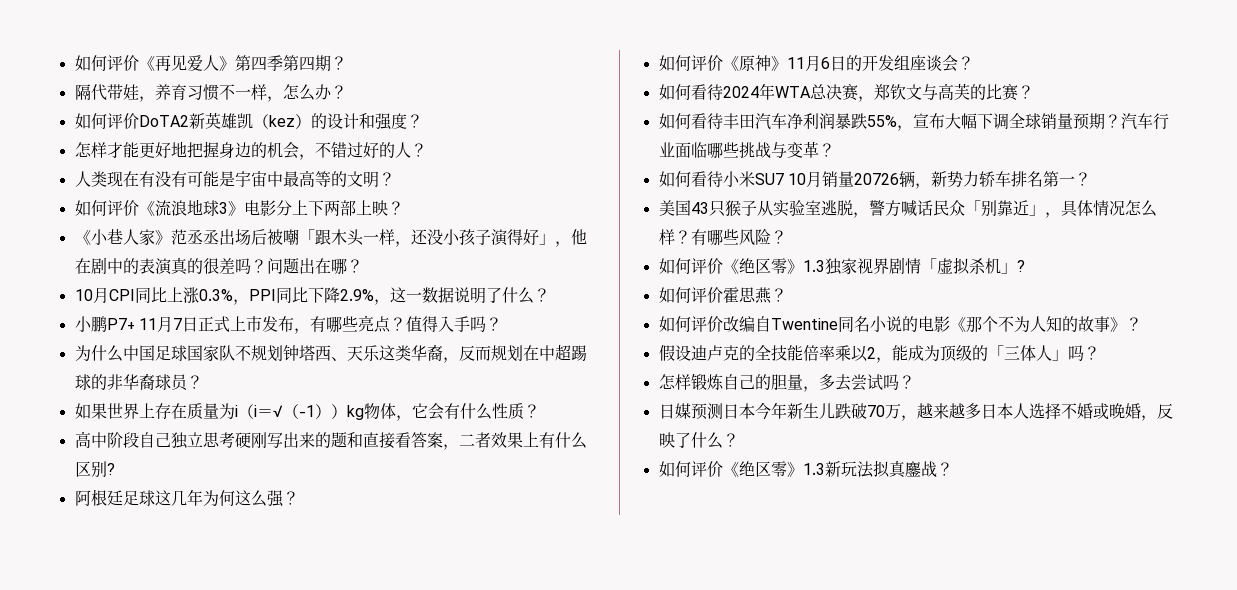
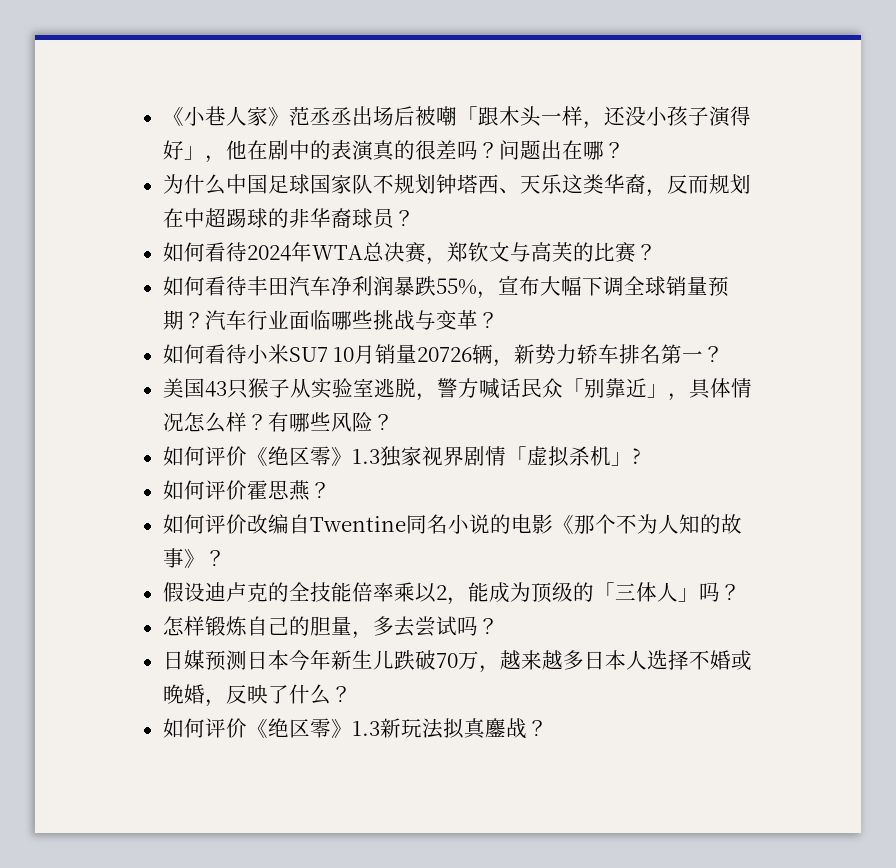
- 如何评价《再见爱人》第四季第四期？
- 隔代带娃，养育习惯不一样，怎么办？
- 如何评价DoTA2新英雄凯（kez）的设计和强度？
- 怎样才能更好地把握身边的机会，不错过好的人？
- 人类现在有没有可能是宇宙中最高等的文明？
- 如何评价《流浪地球3》电影分上下两部上映？
- 10月CPI同比上涨0.3%，PPI同比下降2.9%，这一数据说明了什么？
- 小鹏P7+ 11月7日正式上市发布，有哪些亮点？值得入手吗？
- 如果世界上存在质量为i（i＝√（-1））kg物体，它会有什么性质？
- 高中阶段自己独立思考硬刚写出来的题和直接看答案，二者效果上有什么区别?
- 阿根廷足球这几年为何这么强？
- 如何评价《原神》11月6日的开发组座谈会？

